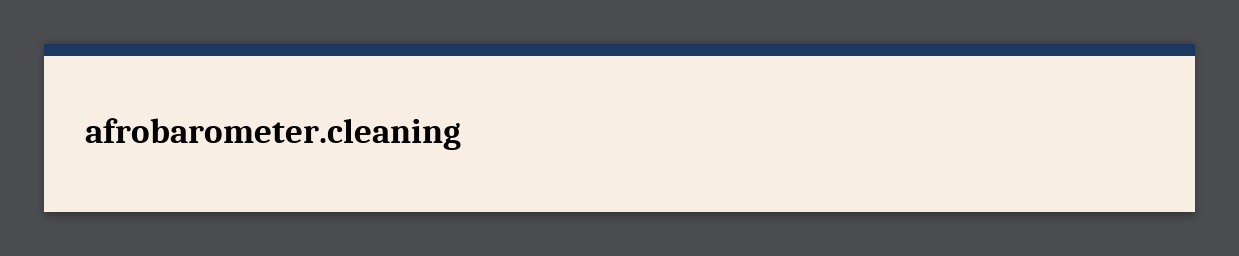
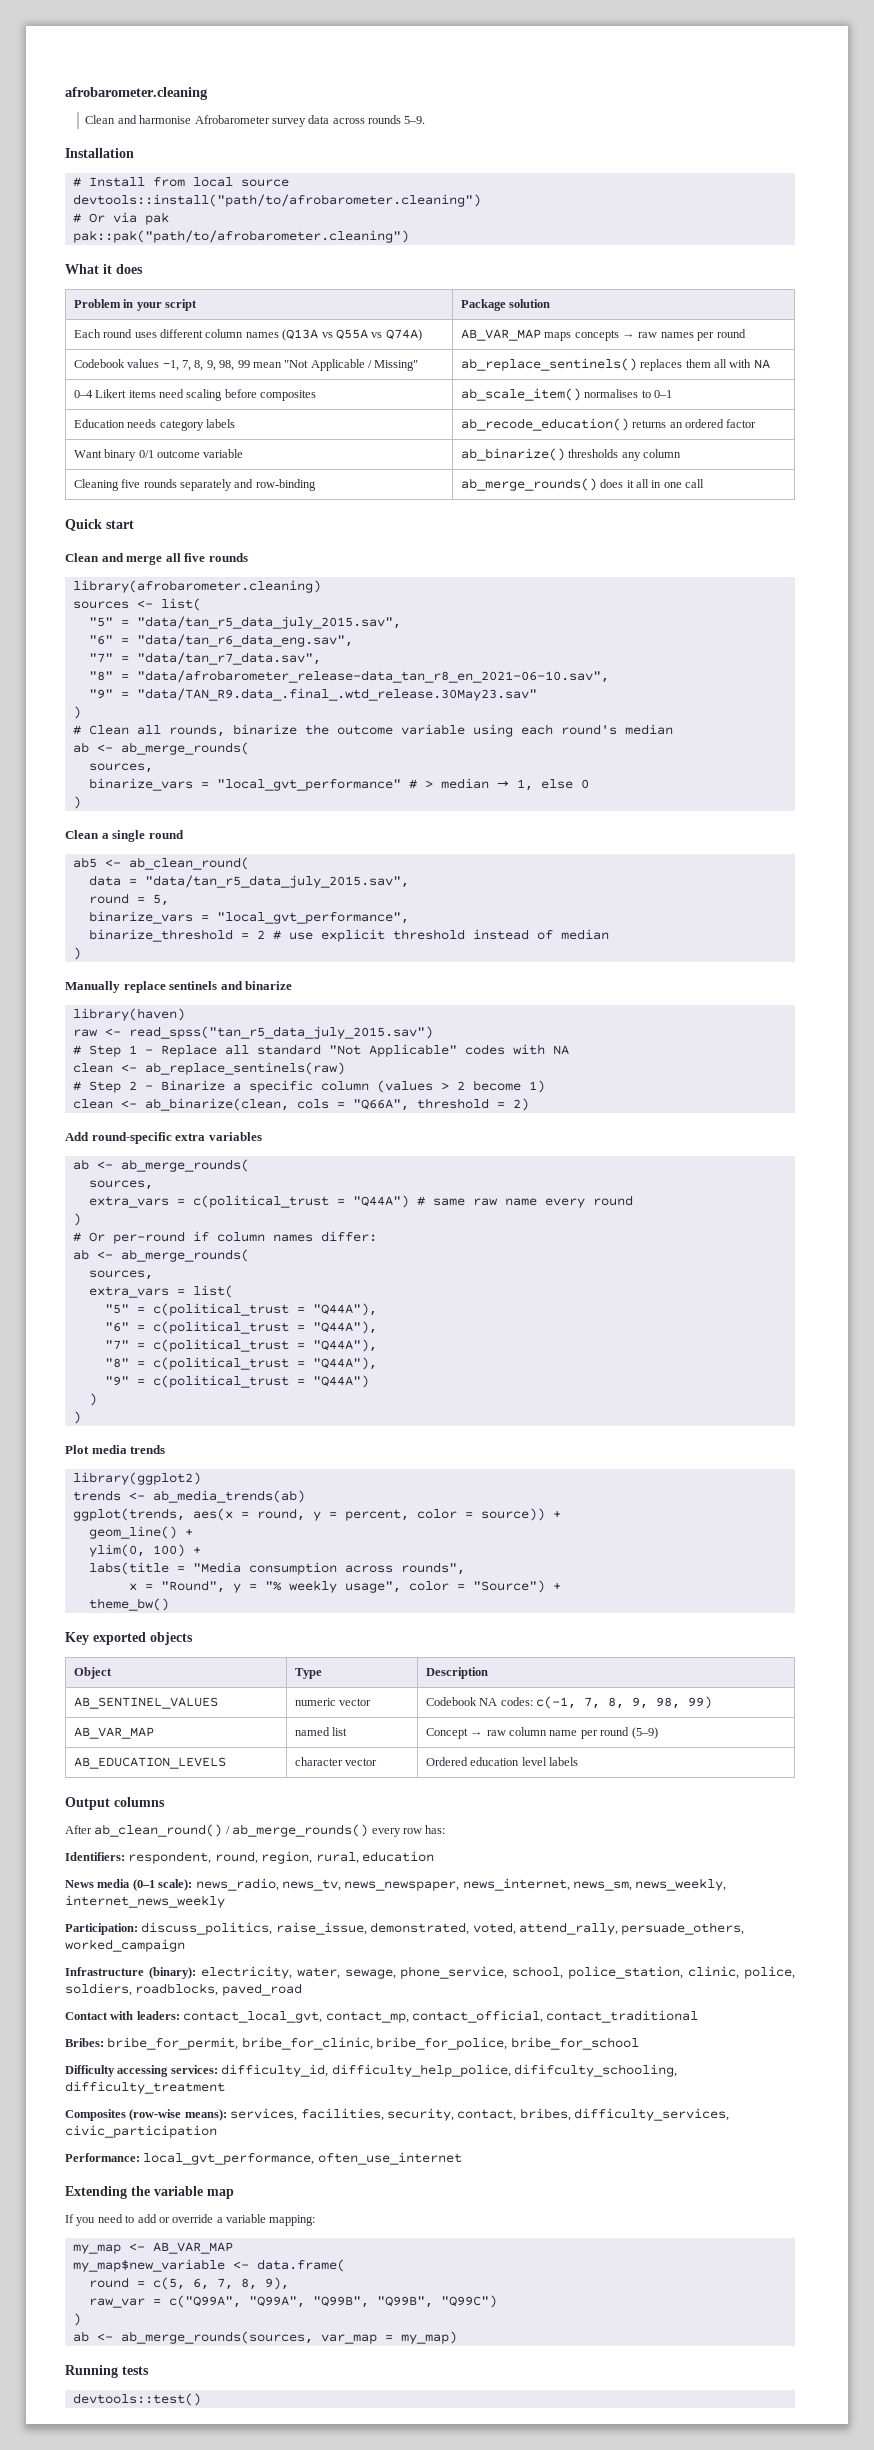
+ Clean and harmonise Afrobarometer survey data across rounds 5–9.
+ Installation
+ # Install from local source
+ devtools::install("path/to/afrobarometer.cleaning")
+ # Or via pak
+ pak::pak("path/to/afrobarometer.cleaning")
+ What it does
+ Problem in your script | Package solution
+ Each round uses different column names (Q13A vs Q55A vs Q74A) | AB_VAR_MAP maps concepts → raw names per round
+ Codebook values −1, 7, 8, 9, 98, 99 mean "Not Applicable / Missing" | ab_replace_sentinels() replaces them all with NA
+ 0–4 Likert items need scaling before composites | ab_scale_item() normalises to 0–1
+ Education needs category labels | ab_recode_education() returns an ordered factor
+ Want binary 0/1 outcome variable | ab_binarize() thresholds any column
+ Cleaning five rounds separately and row-binding | ab_merge_rounds() does it all in one call
+ Quick start
+ Clean and merge all five rounds
+ library(afrobarometer.cleaning)
+ sources <- list(
+ "5" = "data/tan_r5_data_july_2015.sav",
+ "6" = "data/tan_r6_data_eng.sav",
+ "7" = "data/tan_r7_data.sav",
+ "8" = "data/afrobarometer_release-data_tan_r8_en_2021-06-10.sav",
+ "9" = "data/TAN_R9.data_.final_.wtd_release.30May23.sav"
+ )
+ # Clean all rounds, binarize the outcome variable using each round's median
+ ab <- ab_merge_rounds(
+ sources,
+ binarize_vars = "local_gvt_performance" # > median → 1, else 0
+ )
+ Clean a single round
+ ab5 <- ab_clean_round(
+ data = "data/tan_r5_data_july_2015.sav",
+ round = 5,
+ binarize_vars = "local_gvt_performance",
+ binarize_threshold = 2 # use explicit threshold instead of median
+ )
+ Manually replace sentinels and binarize
+ library(haven)
+ raw <- read_spss("tan_r5_data_july_2015.sav")
+ # Step 1 – Replace all standard "Not Applicable" codes with NA
+ clean <- ab_replace_sentinels(raw)
+ # Step 2 – Binarize a specific column (values > 2 become 1)
+ clean <- ab_binarize(clean, cols = "Q66A", threshold = 2)
+ Add round-specific extra variables
+ ab <- ab_merge_rounds(
+ sources,
+ extra_vars = c(political_trust = "Q44A") # same raw name every round
+ )
+ # Or per-round if column names differ:
+ ab <- ab_merge_rounds(
+ sources,
+ extra_vars = list(
+ "5" = c(political_trust = "Q44A"),
+ "6" = c(political_trust = "Q44A"),
+ "7" = c(political_trust = "Q44A"),
+ "8" = c(political_trust = "Q44A"),
+ "9" = c(political_trust = "Q44A")
+ )
+ )
+ Plot media trends
+ library(ggplot2)
+ trends <- ab_media_trends(ab)
+ ggplot(trends, aes(x = round, y = percent, color = source)) +
+ geom_line() +
+ ylim(0, 100) +
+ labs(title = "Media consumption across rounds",
+ x = "Round", y = "% weekly usage", color = "Source") +
+ theme_bw()
+ Key exported objects
+ Object | Type | Description
+ AB_SENTINEL_VALUES | numeric vector | Codebook NA codes: c(-1, 7, 8, 9, 98, 99)
+ AB_VAR_MAP | named list | Concept → raw column name per round (5–9)
+ AB_EDUCATION_LEVELS | character vector | Ordered education level labels
+ Output columns
+ After ab_clean_round() / ab_merge_rounds() every row has:
+ Identifiers: respondent, round, region, rural, education
+ News media (0–1 scale): news_radio, news_tv, news_newspaper, news_internet, news_sm, news_weekly, internet_news_weekly
+ Participation: discuss_politics, raise_issue, demonstrated, voted, attend_rally, persuade_others, worked_campaign
+ Infrastructure (binary): electricity, water, sewage, phone_service, school, police_station, clinic, police, soldiers, roadblocks, paved_road
+ Contact with leaders: contact_local_gvt, contact_mp, contact_official, contact_traditional
+ Bribes: bribe_for_permit, bribe_for_clinic, bribe_for_police, bribe_for_school
+ Difficulty accessing services: difficulty_id, difficulty_help_police, dififculty_schooling, difficulty_treatment
+ Composites (row-wise means): services, facilities, security, contact, bribes, difficulty_services, civic_participation
+ Performance: local_gvt_performance, often_use_internet
+ Extending the variable map
+ If you need to add or override a variable mapping:
+ my_map <- AB_VAR_MAP
+ my_map$new_variable <- data.frame(
+ round = c(5, 6, 7, 8, 9),
+ raw_var = c("Q99A", "Q99A", "Q99B", "Q99B", "Q99C")
+ )
+ ab <- ab_merge_rounds(sources, var_map = my_map)
+ Running tests
+ devtools::test()

